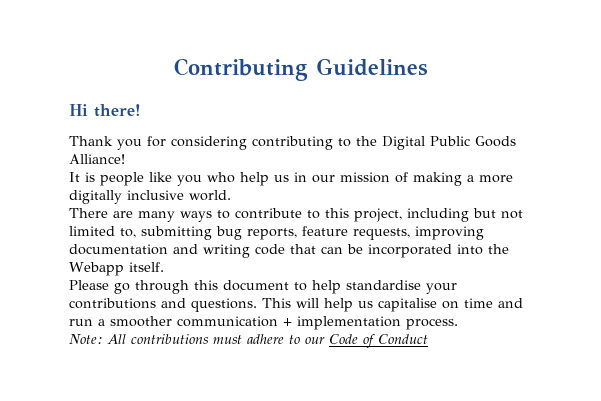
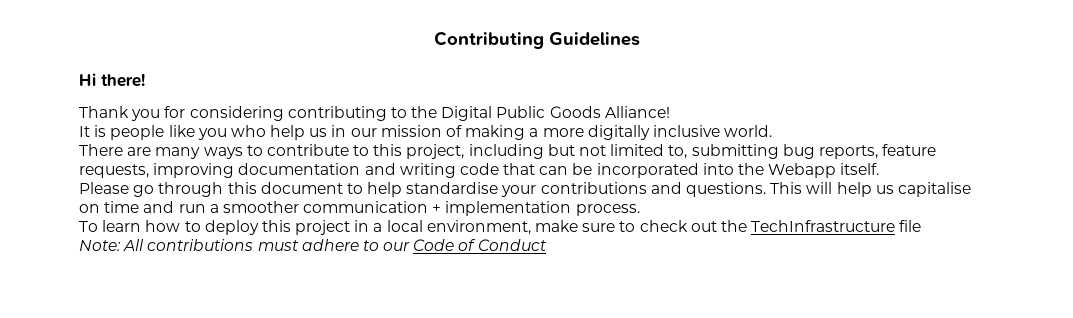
+ To learn how to deploy this project in a local environment, make sure to check out the TechInfrastructure file

